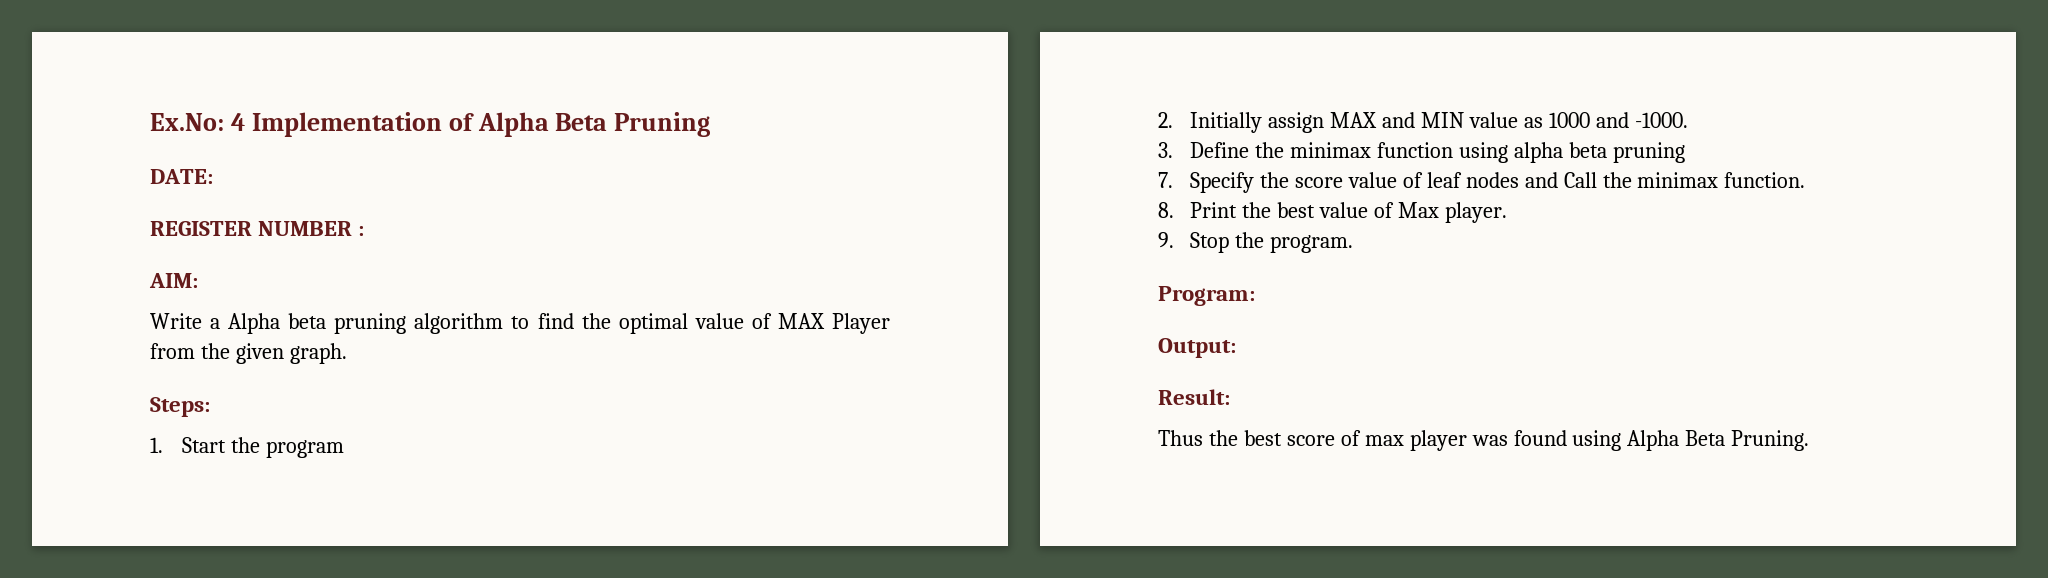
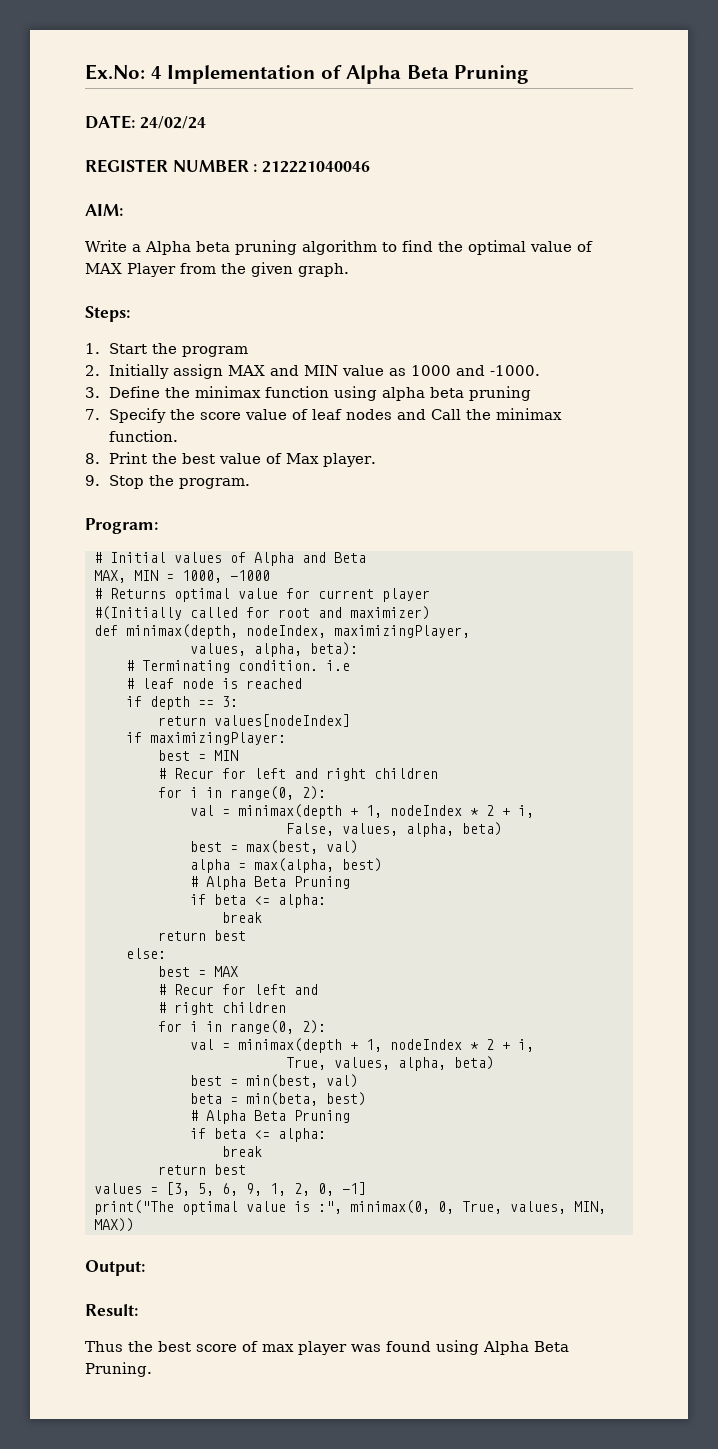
- DATE:
+ DATE: 24/02/24
- REGISTER NUMBER :
+ REGISTER NUMBER : 212221040046
+ # Initial values of Alpha and Beta
+ MAX, MIN = 1000, -1000
+ # Returns optimal value for current player
+ #(Initially called for root and maximizer)
+ def minimax(depth, nodeIndex, maximizingPlayer,
+ values, alpha, beta):
+ # Terminating condition. i.e
+ # leaf node is reached
+ if depth == 3:
+ return values[nodeIndex]
+ if maximizingPlayer:
+ best = MIN
+ # Recur for left and right children
+ for i in range(0, 2):
+ val = minimax(depth + 1, nodeIndex * 2 + i,
+ False, values, alpha, beta)
+ best = max(best, val)
+ alpha = max(alpha, best)
+ # Alpha Beta Pruning
+ if beta <= alpha:
+ break
+ return best
+ else:
+ best = MAX
+ # Recur for left and
+ # right children
+ for i in range(0, 2):
+ val = minimax(depth + 1, nodeIndex * 2 + i,
+ True, values, alpha, beta)
+ best = min(best, val)
+ beta = min(beta, best)
+ # Alpha Beta Pruning
+ if beta <= alpha:
+ break
+ return best
+ values = [3, 5, 6, 9, 1, 2, 0, -1]
+ print("The optimal value is :", minimax(0, 0, True, values, MIN, MAX))

